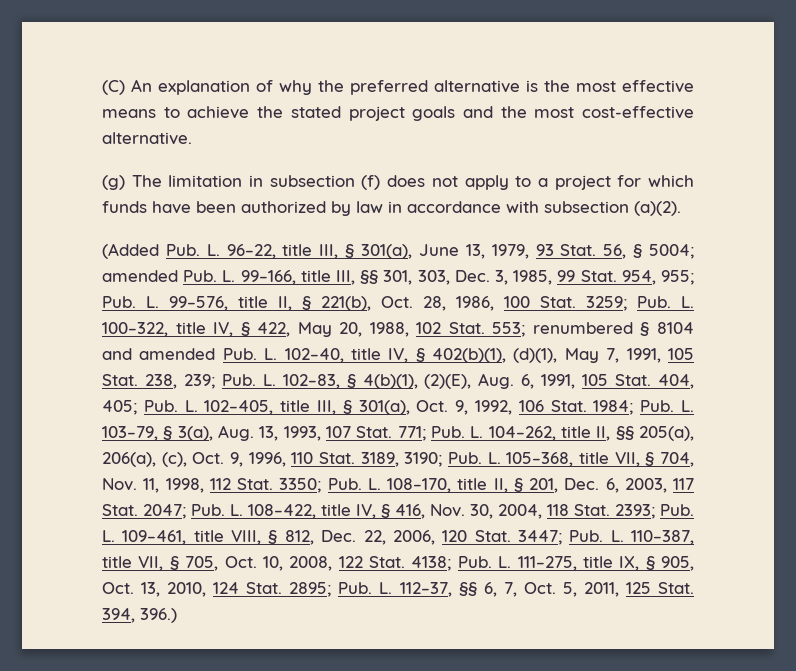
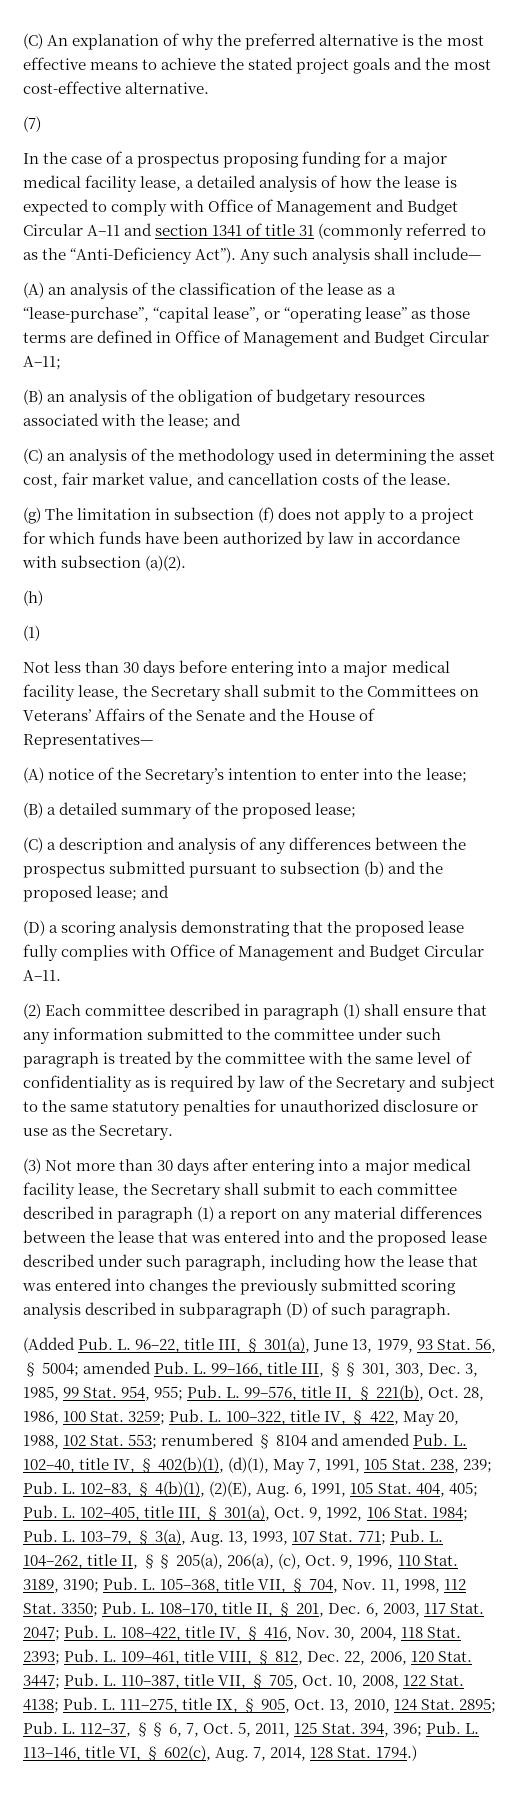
+ (7)
+ In the case of a prospectus proposing funding for a major medical facility lease, a detailed analysis of how the lease is expected to comply with Office of Management and Budget Circular A–11 and section 1341 of title 31 (commonly referred to as the “Anti-Deficiency Act”). Any such analysis shall include—
+ (A) an analysis of the classification of the lease as a “lease-purchase”, “capital lease”, or “operating lease” as those terms are defined in Office of Management and Budget Circular A–11;
+ (B) an analysis of the obligation of budgetary resources associated with the lease; and
+ (C) an analysis of the methodology used in determining the asset cost, fair market value, and cancellation costs of the lease.
+ (h)
+ (1)
+ Not less than 30 days before entering into a major medical facility lease, the Secretary shall submit to the Committees on Veterans’ Affairs of the Senate and the House of Representatives—
+ (A) notice of the Secretary’s intention to enter into the lease;
+ (B) a detailed summary of the proposed lease;
+ (C) a description and analysis of any differences between the prospectus submitted pursuant to subsection (b) and the proposed lease; and
+ (D) a scoring analysis demonstrating that the proposed lease fully complies with Office of Management and Budget Circular A–11.
+ (2) Each committee described in paragraph (1) shall ensure that any information submitted to the committee under such paragraph is treated by the committee with the same level of confidentiality as is required by law of the Secretary and subject to the same statutory penalties for unauthorized disclosure or use as the Secretary.
+ (3) Not more than 30 days after entering into a major medical facility lease, the Secretary shall submit to each committee described in paragraph (1) a report on any material differences between the lease that was entered into and the proposed lease described under such paragraph, including how the lease that was entered into changes the previously submitted scoring analysis described in subparagraph (D) of such paragraph.
- 394, 396.)
+ 394, 396; Pub. L. 113–146, title VI, § 602(c), Aug. 7, 2014, 128 Stat. 1794.)

